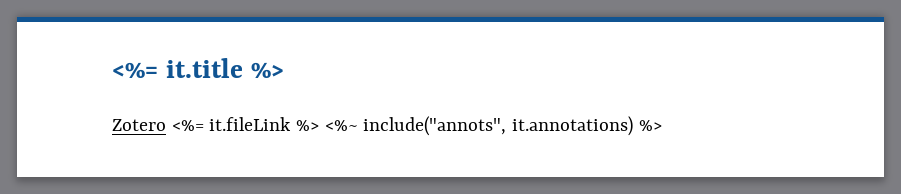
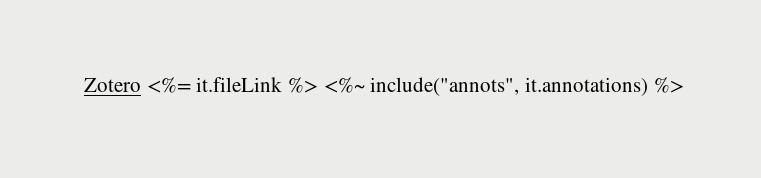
- <%= it.title %>

